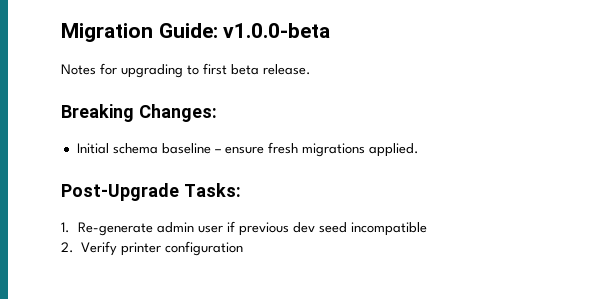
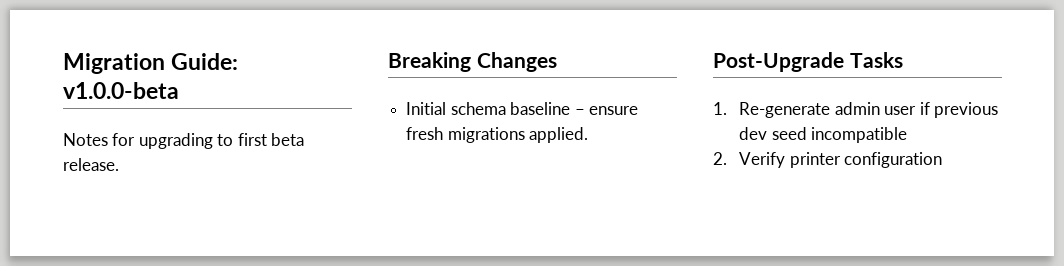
- Breaking Changes:
+ Breaking Changes
- Post-Upgrade Tasks:
+ Post-Upgrade Tasks

